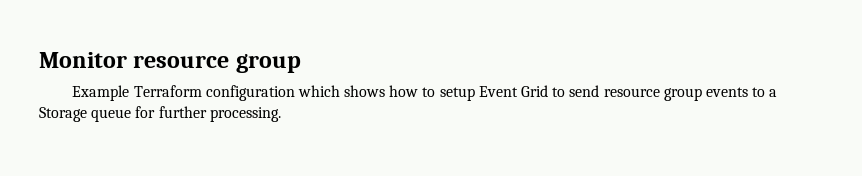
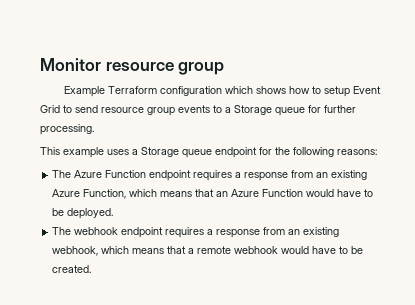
+ This example uses a Storage queue endpoint for the following reasons:
+ The Azure Function endpoint requires a response from an existing Azure Function, which means that an Azure Function would have to be deployed.
+ The webhook endpoint requires a response from an existing webhook, which means that a remote webhook would have to be created.

